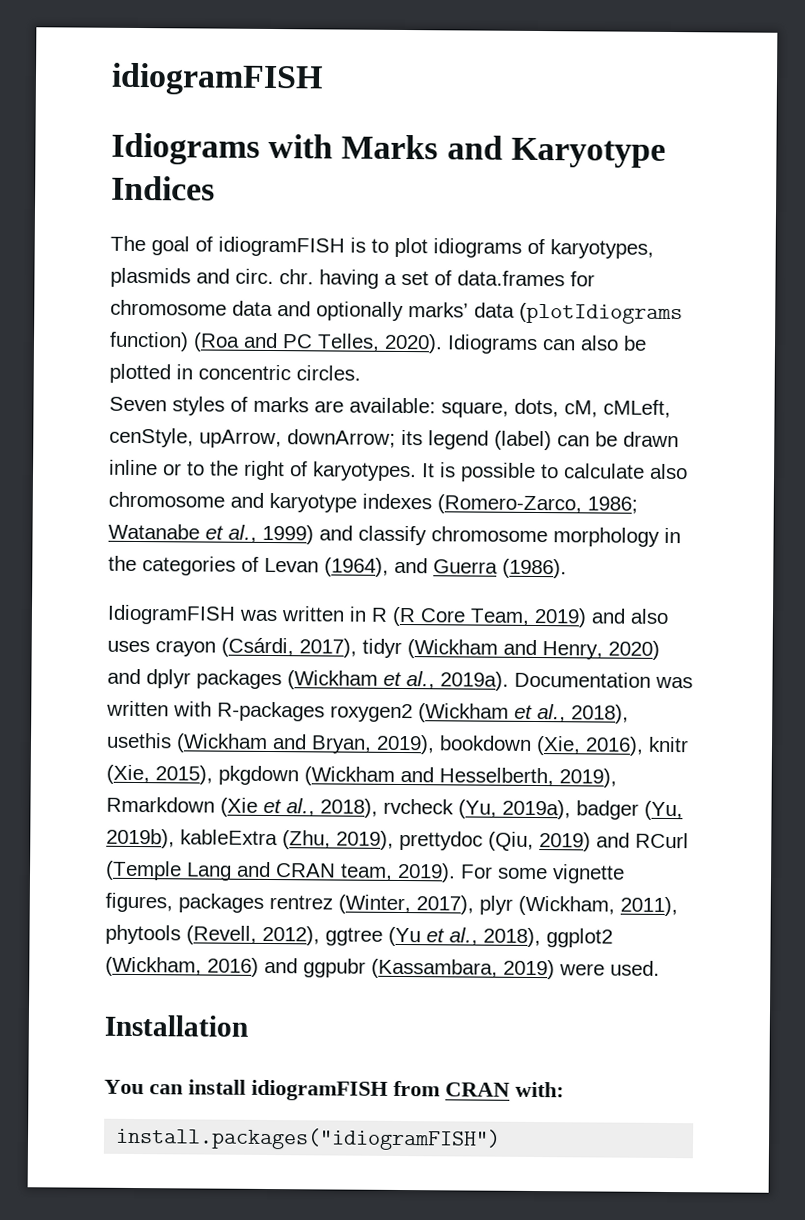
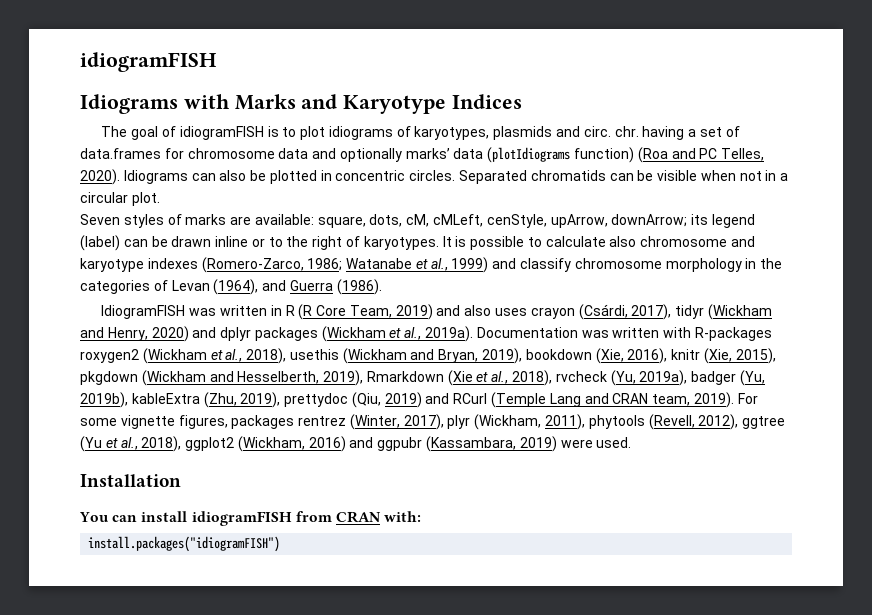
+ Separated chromatids can be visible when not in a circular plot.

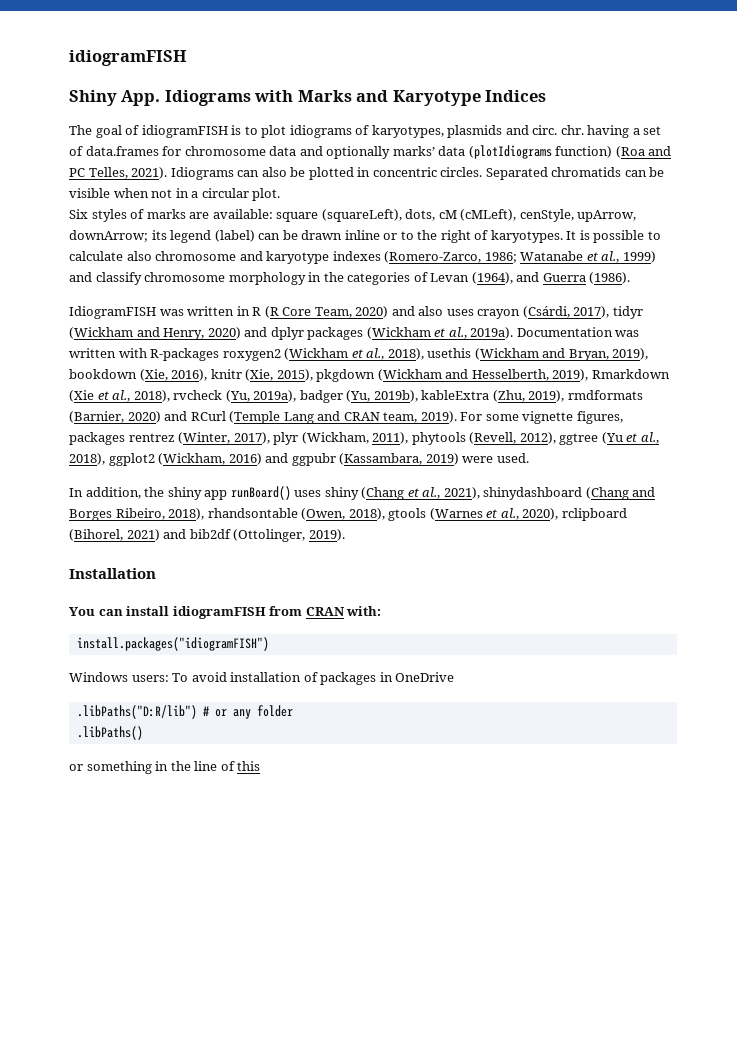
- Idiograms with Marks and Karyotype Indices
+ Shiny App. Idiograms with Marks and Karyotype Indices
- The goal of idiogramFISH is to plot idiograms of karyotypes, plasmids and circ. chr. having a set of data.frames for chromosome data and optionally marks’ data (plotIdiograms function) (Roa and PC Telles, 2020).
+ The goal of idiogramFISH is to plot idiograms of karyotypes, plasmids and circ. chr. having a set of data.frames for chromosome data and optionally marks’ data (plotIdiograms function) (Roa and PC Telles, 2021).
- Seven styles of marks are available: square, dots, cM, cMLeft, cenStyle, upArrow, downArrow; its legend (label) can be drawn inline or to the right of karyotypes.
+ Six styles of marks are available: square (squareLeft), dots, cM (cMLeft), cenStyle, upArrow, downArrow; its legend (label) can be drawn inline or to the right of karyotypes.
- IdiogramFISH was written in R (R Core Team, 2019) and also uses crayon (Csárdi, 2017), tidyr (Wickham and Henry, 2020) and dplyr packages (Wickham et al., 2019a).
+ IdiogramFISH was written in R (R Core Team, 2020) and also uses crayon (Csárdi, 2017), tidyr (Wickham and Henry, 2020) and dplyr packages (Wickham et al., 2019a).
- Documentation was written with R-packages roxygen2 (Wickham et al., 2018), usethis (Wickham and Bryan, 2019), bookdown (Xie, 2016), knitr (Xie, 2015), pkgdown (Wickham and Hesselberth, 2019), Rmarkdown (Xie et al., 2018), rvcheck (Yu, 2019a), badger (Yu, 2019b), kableExtra (Zhu, 2019), prettydoc (Qiu, 2019) and RCurl (Temple Lang and CRAN team, 2019).
+ Documentation was written with R-packages roxygen2 (Wickham et al., 2018), usethis (Wickham and Bryan, 2019), bookdown (Xie, 2016), knitr (Xie, 2015), pkgdown (Wickham and Hesselberth, 2019), Rmarkdown (Xie et al., 2018), rvcheck (Yu, 2019a), badger (Yu, 2019b), kableExtra (Zhu, 2019), rmdformats (Barnier, 2020) and RCurl (Temple Lang and CRAN team, 2019).
+ In addition, the shiny app runBoard() uses shiny (Chang et al., 2021), shinydashboard (Chang and Borges Ribeiro, 2018), rhandsontable (Owen, 2018), gtools (Warnes et al., 2020), rclipboard (Bihorel, 2021) and bib2df (Ottolinger, 2019).
+ Windows users: To avoid installation of packages in OneDrive
+ .libPaths("D:R/lib") # or any folder
+ .libPaths()
+ or something in the line of this

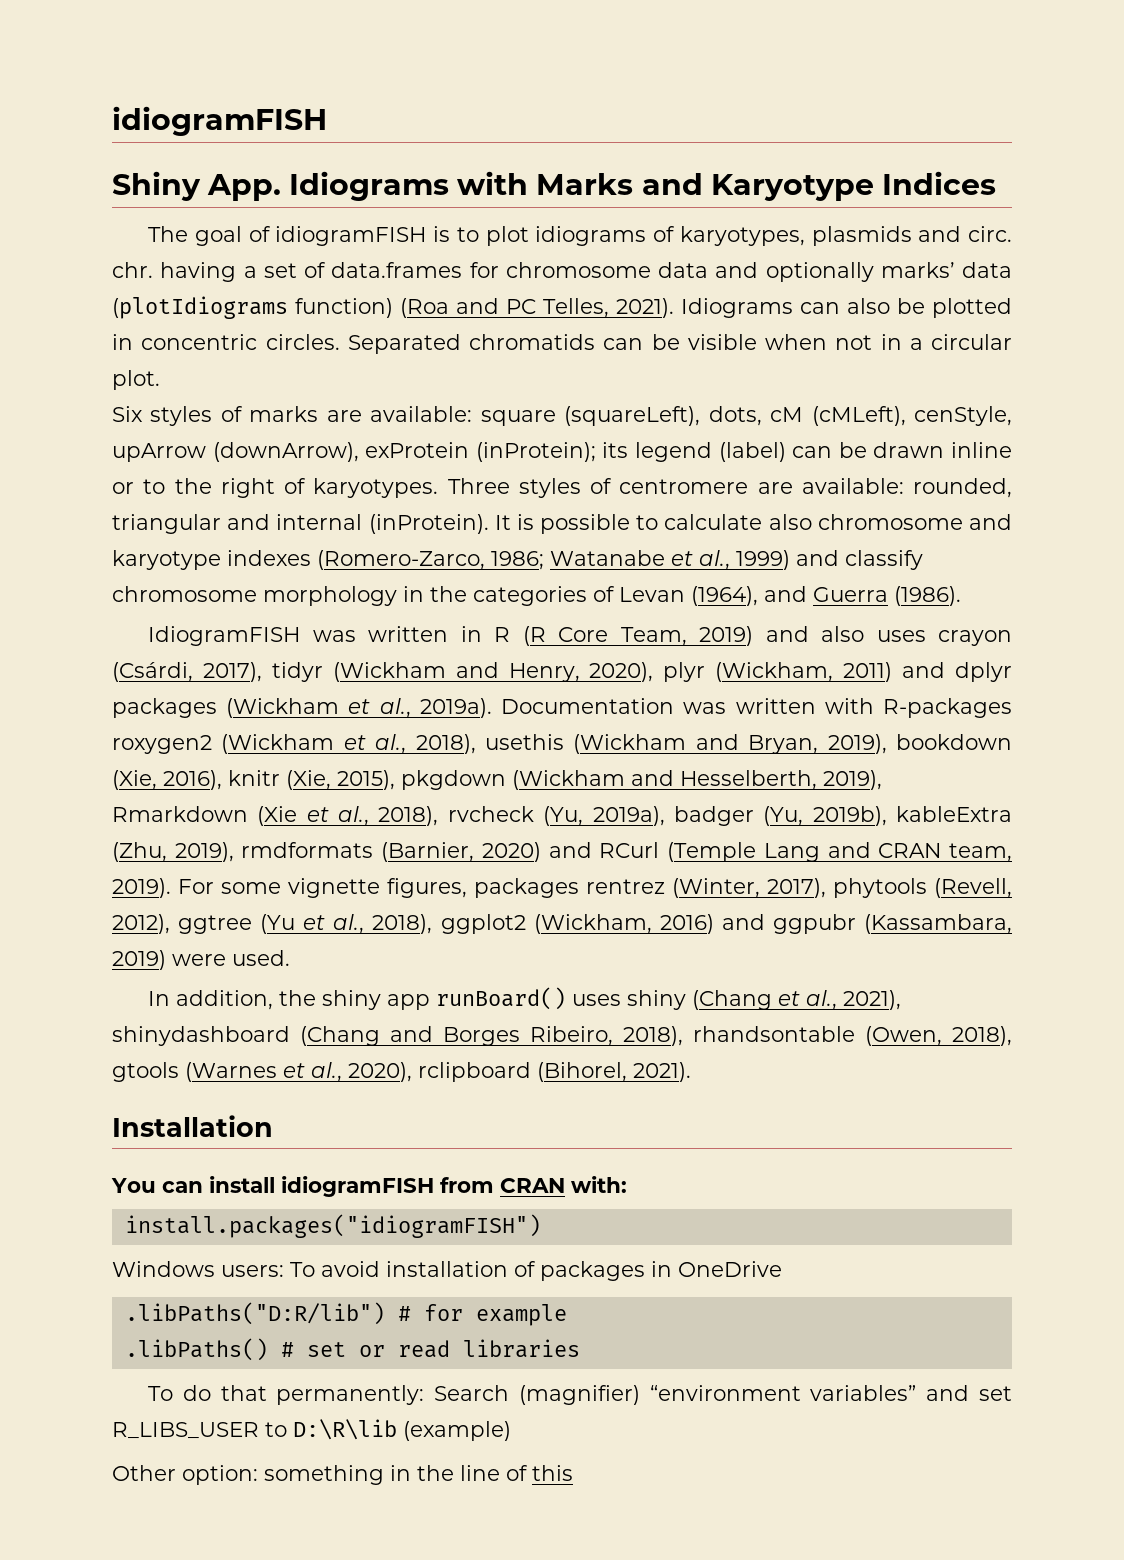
- Six styles of marks are available: square (squareLeft), dots, cM (cMLeft), cenStyle, upArrow, downArrow; its legend (label) can be drawn inline or to the right of karyotypes.
+ Six styles of marks are available: square (squareLeft), dots, cM (cMLeft), cenStyle, upArrow (downArrow), exProtein (inProtein); its legend (label) can be drawn inline or to the right of karyotypes.
+ Three styles of centromere are available: rounded, triangular and internal (inProtein).
- IdiogramFISH was written in R (R Core Team, 2020) and also uses crayon (Csárdi, 2017), tidyr (Wickham and Henry, 2020) and dplyr packages (Wickham et al., 2019a).
+ IdiogramFISH was written in R (R Core Team, 2019) and also uses crayon (Csárdi, 2017), tidyr (Wickham and Henry, 2020), plyr (Wickham, 2011) and dplyr packages (Wickham et al., 2019a).
- For some vignette figures, packages rentrez (Winter, 2017), plyr (Wickham, 2011), phytools (Revell, 2012), ggtree (Yu et al., 2018), ggplot2 (Wickham, 2016) and ggpubr (Kassambara, 2019) were used.
+ For some vignette figures, packages rentrez (Winter, 2017), phytools (Revell, 2012), ggtree (Yu et al., 2018), ggplot2 (Wickham, 2016) and ggpubr (Kassambara, 2019) were used.
- In addition, the shiny app runBoard() uses shiny (Chang et al., 2021), shinydashboard (Chang and Borges Ribeiro, 2018), rhandsontable (Owen, 2018), gtools (Warnes et al., 2020), rclipboard (Bihorel, 2021) and bib2df (Ottolinger, 2019).
+ In addition, the shiny app runBoard() uses shiny (Chang et al., 2021), shinydashboard (Chang and Borges Ribeiro, 2018), rhandsontable (Owen, 2018), gtools (Warnes et al., 2020), rclipboard (Bihorel, 2021).
- .libPaths("D:R/lib") # or any folder
- .libPaths()
- or something in the line of this
+ .libPaths("D:R/lib") # for example
+ .libPaths() # set or read libraries
+ To do that permanently: Search (magnifier) “environment variables” and set R_LIBS_USER to D:\R\lib (example)
+ Other option: something in the line of this

